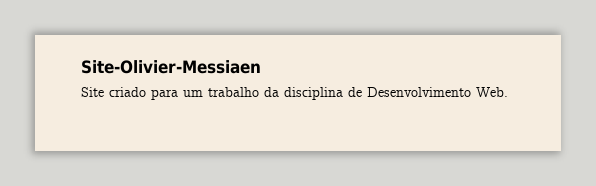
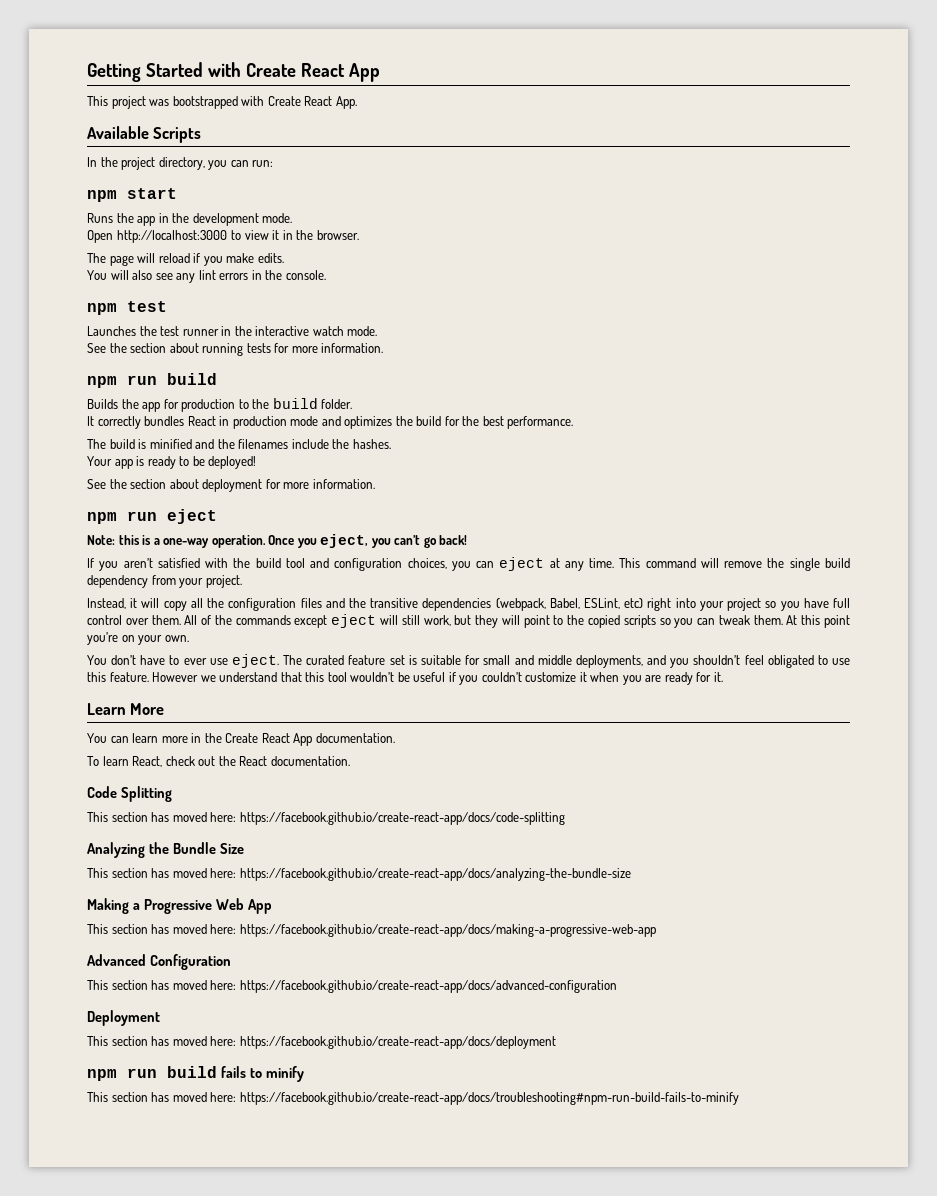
- Site-Olivier-Messiaen
- Site criado para um trabalho da disciplina de Desenvolvimento Web.
+ Getting Started with Create React App
+ This project was bootstrapped with Create React App.
+ Available Scripts
+ In the project directory, you can run:
+ npm start
+ Runs the app in the development mode.
+ Open http://localhost:3000 to view it in the browser.
+ The page will reload if you make edits.
+ You will also see any lint errors in the console.
+ npm test
+ Launches the test runner in the interactive watch mode.
+ See the section about running tests for more information.
+ npm run build
+ Builds the app for production to the build folder.
+ It correctly bundles React in production mode and optimizes the build for the best performance.
+ The build is minified and the filenames include the hashes.
+ Your app is ready to be deployed!
+ See the section about deployment for more information.
+ npm run eject
+ Note: this is a one-way operation. Once you eject, you can’t go back!
+ If you aren’t satisfied with the build tool and configuration choices, you can eject at any time. This command will remove the single build dependency from your project.
+ Instead, it will copy all the configuration files and the transitive dependencies (webpack, Babel, ESLint, etc) right into your project so you have full control over them. All of the commands except eject will still work, but they will point to the copied scripts so you can tweak them. At this point you’re on your own.
+ You don’t have to ever use eject. The curated feature set is suitable for small and middle deployments, and you shouldn’t feel obligated to use this feature. However we understand that this tool wouldn’t be useful if you couldn’t customize it when you are ready for it.
+ Learn More
+ You can learn more in the Create React App documentation.
+ To learn React, check out the React documentation.
+ Code Splitting
+ This section has moved here: https://facebook.github.io/create-react-app/docs/code-splitting
+ Analyzing the Bundle Size
+ This section has moved here: https://facebook.github.io/create-react-app/docs/analyzing-the-bundle-size
+ Making a Progressive Web App
+ This section has moved here: https://facebook.github.io/create-react-app/docs/making-a-progressive-web-app
+ Advanced Configuration
+ This section has moved here: https://facebook.github.io/create-react-app/docs/advanced-configuration
+ Deployment
+ This section has moved here: https://facebook.github.io/create-react-app/docs/deployment
+ npm run build fails to minify
+ This section has moved here: https://facebook.github.io/create-react-app/docs/troubleshooting#npm-run-build-fails-to-minify

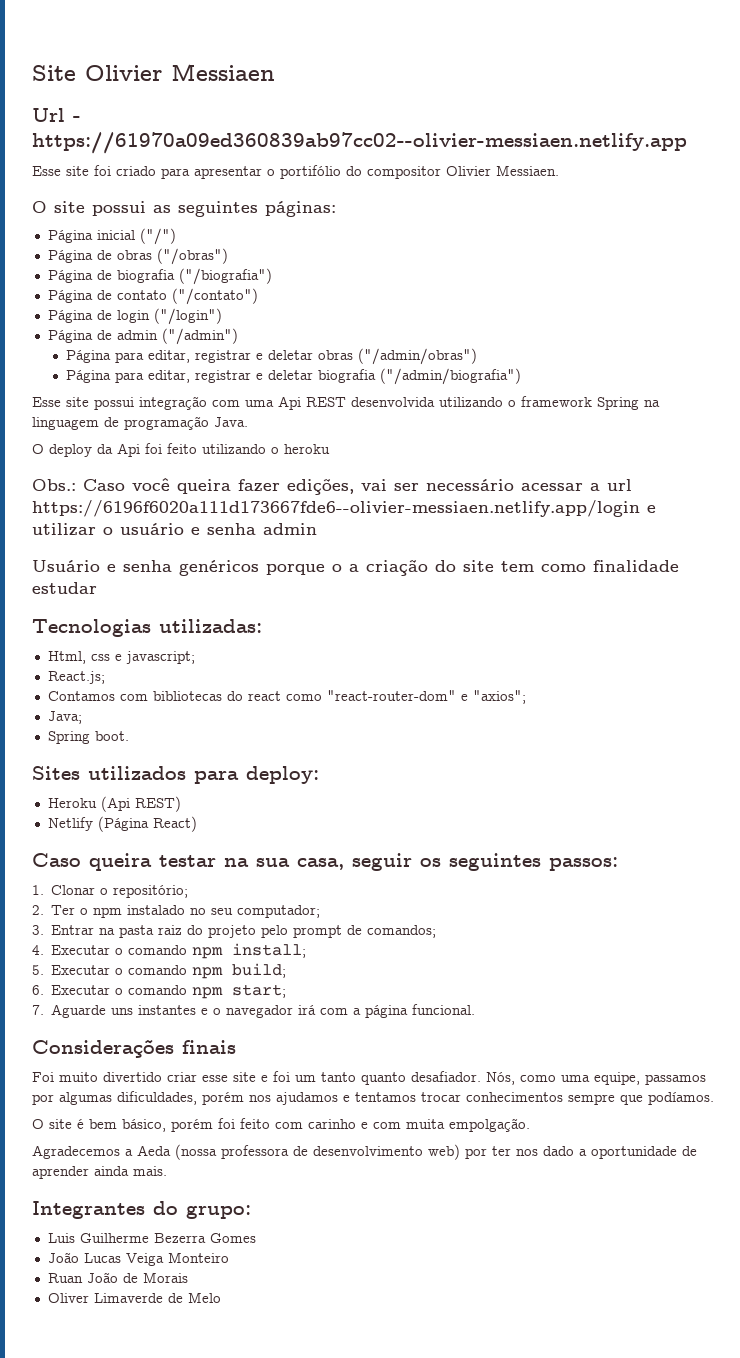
- Getting Started with Create React App
- This project was bootstrapped with Create React App.
- Available Scripts
- In the project directory, you can run:
- npm start
- Runs the app in the development mode.
- Open http://localhost:3000 to view it in the browser.
- The page will reload if you make edits.
- You will also see any lint errors in the console.
- npm test
- Launches the test runner in the interactive watch mode.
- See the section about running tests for more information.
- npm run build
- Builds the app for production to the build folder.
- It correctly bundles React in production mode and optimizes the build for the best performance.
- The build is minified and the filenames include the hashes.
- Your app is ready to be deployed!
- See the section about deployment for more information.
- npm run eject
- Note: this is a one-way operation. Once you eject, you can’t go back!
- If you aren’t satisfied with the build tool and configuration choices, you can eject at any time. This command will remove the single build dependency from your project.
- Instead, it will copy all the configuration files and the transitive dependencies (webpack, Babel, ESLint, etc) right into your project so you have full control over them. All of the commands except eject will still work, but they will point to the copied scripts so you can tweak them. At this point you’re on your own.
- You don’t have to ever use eject. The curated feature set is suitable for small and middle deployments, and you shouldn’t feel obligated to use this feature. However we understand that this tool wouldn’t be useful if you couldn’t customize it when you are ready for it.
- Learn More
- You can learn more in the Create React App documentation.
- To learn React, check out the React documentation.
- Code Splitting
- This section has moved here: https://facebook.github.io/create-react-app/docs/code-splitting
- Analyzing the Bundle Size
- This section has moved here: https://facebook.github.io/create-react-app/docs/analyzing-the-bundle-size
- Making a Progressive Web App
- This section has moved here: https://facebook.github.io/create-react-app/docs/making-a-progressive-web-app
- Advanced Configuration
- This section has moved here: https://facebook.github.io/create-react-app/docs/advanced-configuration
- Deployment
- This section has moved here: https://facebook.github.io/create-react-app/docs/deployment
- npm run build fails to minify
- This section has moved here: https://facebook.github.io/create-react-app/docs/troubleshooting#npm-run-build-fails-to-minify
+ Site Olivier Messiaen
+ Url - https://61970a09ed360839ab97cc02--olivier-messiaen.netlify.app
+ Esse site foi criado para apresentar o portifólio do compositor Olivier Messiaen.
+ O site possui as seguintes páginas:
+ Página inicial ("/")
+ Página de obras ("/obras")
+ Página de biografia ("/biografia")
+ Página de contato ("/contato")
+ Página de login ("/login")
+ Página de admin ("/admin")
+ Página para editar, registrar e deletar obras ("/admin/obras")
+ Página para editar, registrar e deletar biografia ("/admin/biografia")
+ Esse site possui integração com uma Api REST desenvolvida utilizando o framework Spring na linguagem de programação Java.
+ O deploy da Api foi feito utilizando o heroku
+ Obs.: Caso você queira fazer edições, vai ser necessário acessar a url https://6196f6020a111d173667fde6--olivier-messiaen.netlify.app/login e utilizar o usuário e senha admin
+ Usuário e senha genéricos porque o a criação do site tem como finalidade estudar
+ Tecnologias utilizadas:
+ Html, css e javascript;
+ React.js;
+ Contamos com bibliotecas do react como "react-router-dom" e "axios";
+ Java;
+ Spring boot.
+ Sites utilizados para deploy:
+ Heroku (Api REST)
+ Netlify (Página React)
+ Caso queira testar na sua casa, seguir os seguintes passos:
+ 1. Clonar o repositório;
+ 2. Ter o npm instalado no seu computador;
+ 3. Entrar na pasta raiz do projeto pelo prompt de comandos;
+ 4. Executar o comando npm install;
+ 5. Executar o comando npm build;
+ 6. Executar o comando npm start;
+ 7. Aguarde uns instantes e o navegador irá com a página funcional.
+ Considerações finais
+ Foi muito divertido criar esse site e foi um tanto quanto desafiador. Nós, como uma equipe, passamos por algumas dificuldades, porém nos ajudamos e tentamos trocar conhecimentos sempre que podíamos.
+ O site é bem básico, porém foi feito com carinho e com muita empolgação.
+ Agradecemos a Aeda (nossa professora de desenvolvimento web) por ter nos dado a oportunidade de aprender ainda mais.
+ Integrantes do grupo:
+ Luis Guilherme Bezerra Gomes
+ João Lucas Veiga Monteiro
+ Ruan João de Morais
+ Oliver Limaverde de Melo

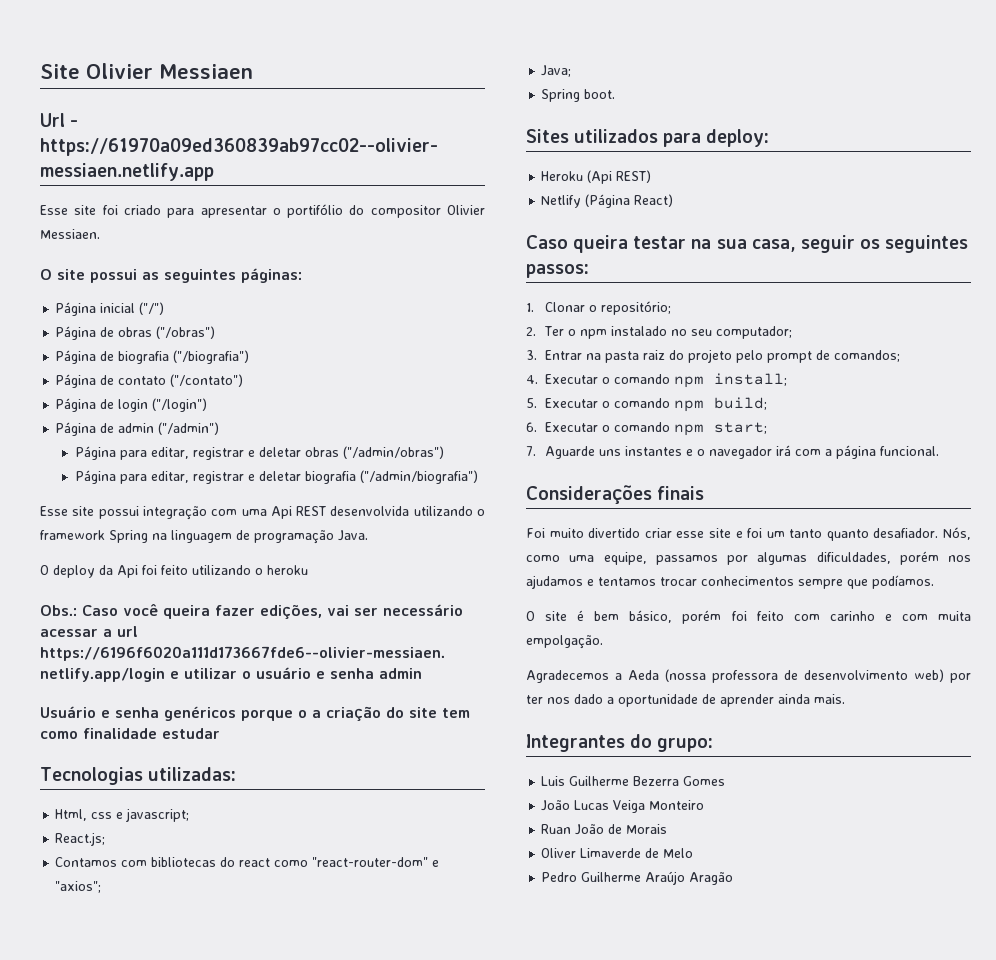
+ Pedro Guilherme Araújo Aragão

